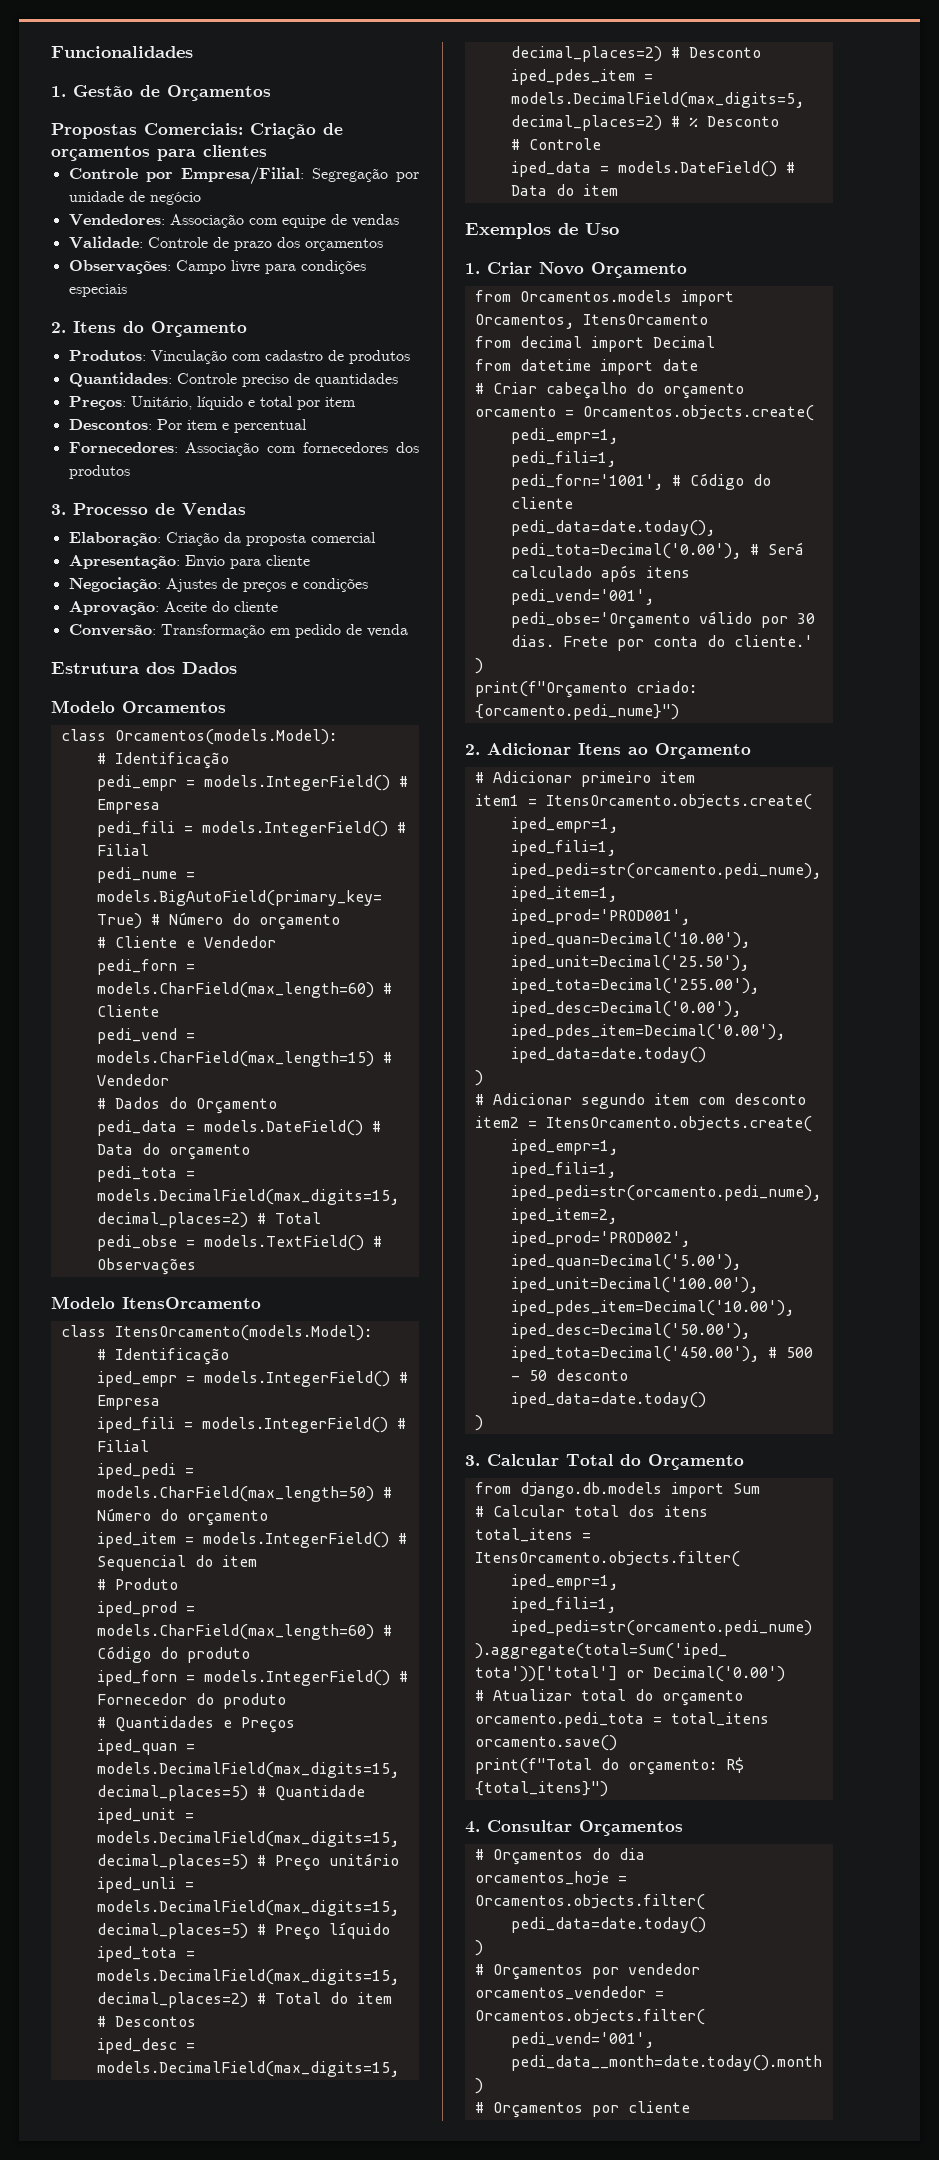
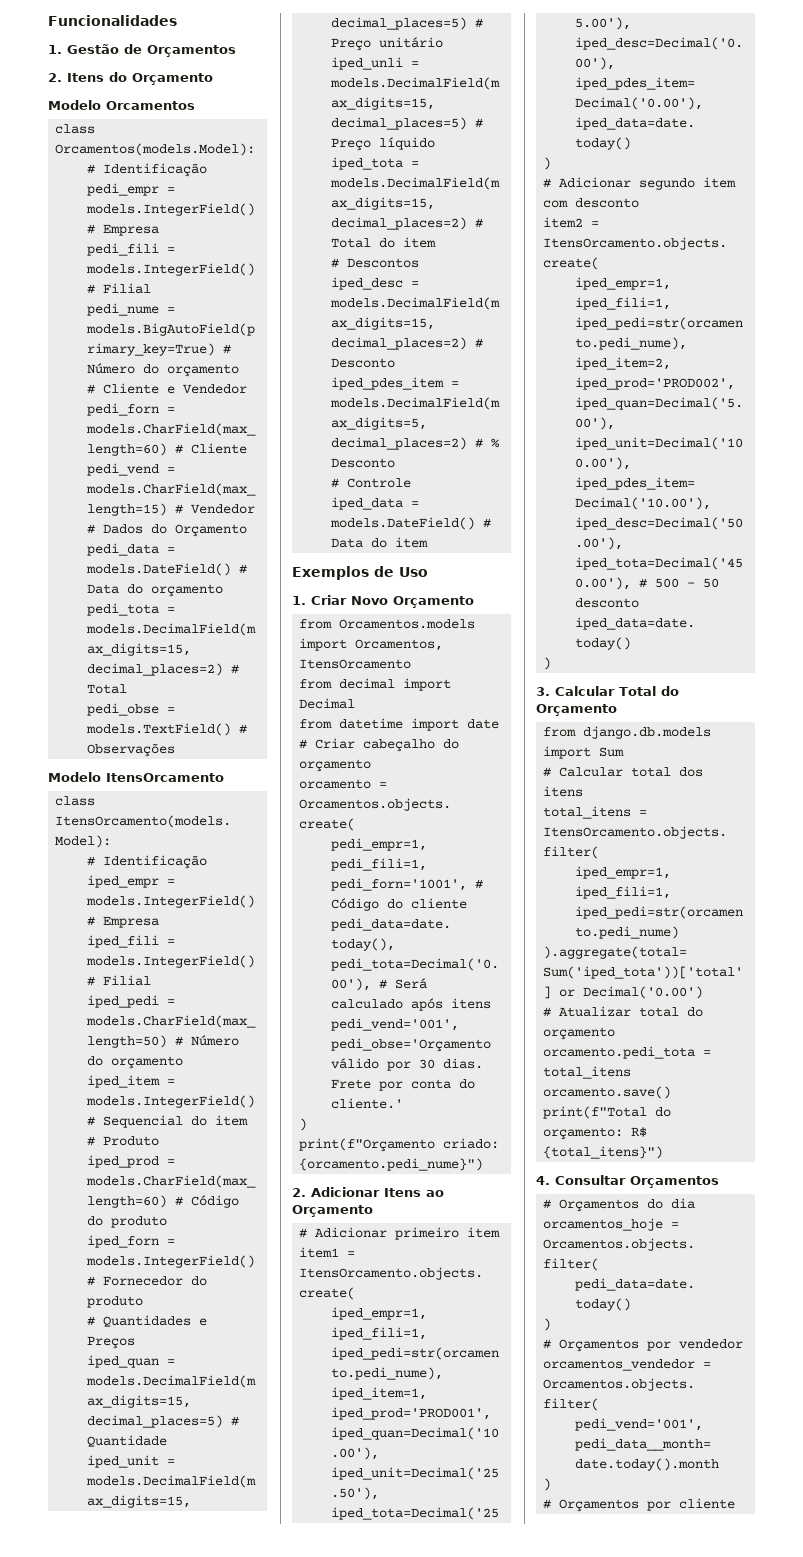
- Propostas Comerciais: Criação de orçamentos para clientes
- Controle por Empresa/Filial: Segregação por unidade de negócio
- Vendedores: Associação com equipe de vendas
- Validade: Controle de prazo dos orçamentos
- Observações: Campo livre para condições especiais
  2. Itens do Orçamento
- Produtos: Vinculação com cadastro de produtos
- Quantidades: Controle preciso de quantidades
- Preços: Unitário, líquido e total por item
- Descontos: Por item e percentual
- Fornecedores: Associação com fornecedores dos produtos
- 3. Processo de Vendas
- Elaboração: Criação da proposta comercial
- Apresentação: Envio para cliente
- Negociação: Ajustes de preços e condições
- Aprovação: Aceite do cliente
- Conversão: Transformação em pedido de venda
- Estrutura dos Dados

